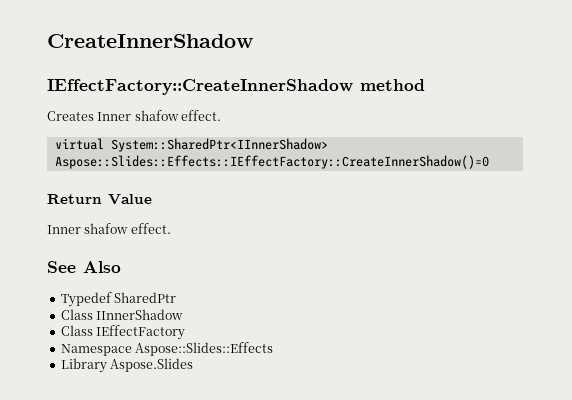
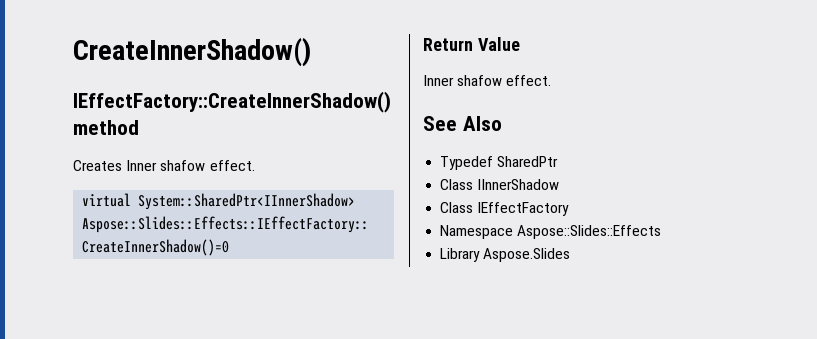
- CreateInnerShadow
- IEffectFactory::CreateInnerShadow method
+ CreateInnerShadow()
+ IEffectFactory::CreateInnerShadow() method

